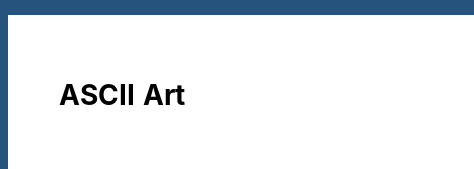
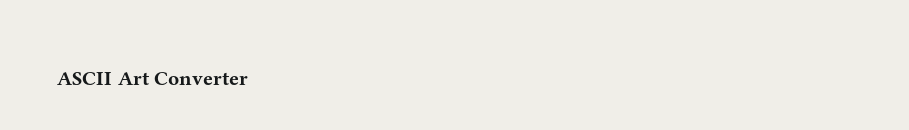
- ASCII Art
+ ASCII Art Converter

